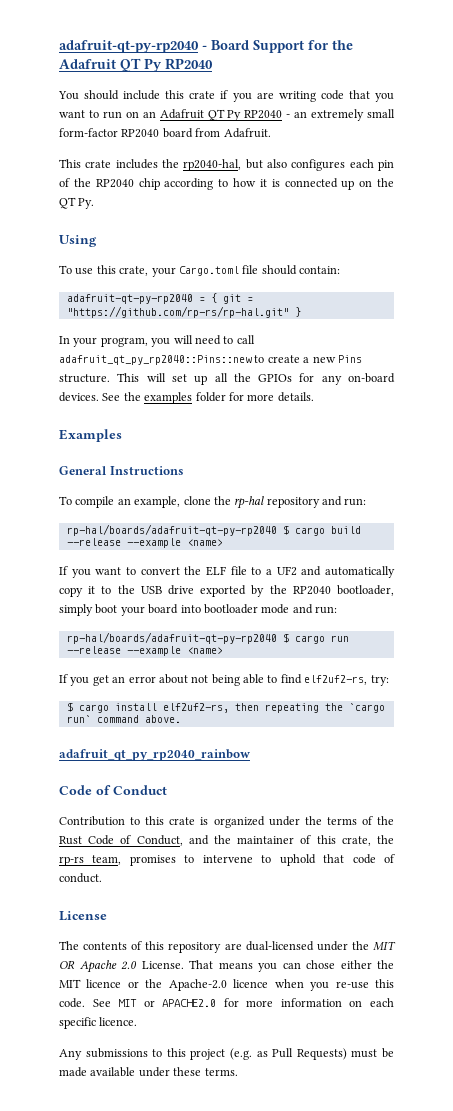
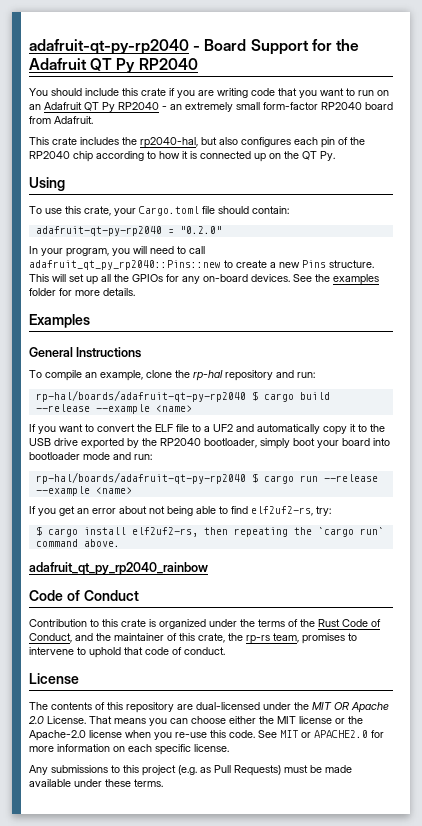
- adafruit-qt-py-rp2040 = { git = "https://github.com/rp-rs/rp-hal.git" }
+ adafruit-qt-py-rp2040 = "0.2.0"
- That means you can chose either the MIT licence or the Apache-2.0 licence when you re-use this code.
+ That means you can choose either the MIT license or the Apache-2.0 license when you re-use this code.
- See MIT or APACHE2.0 for more information on each specific licence.
+ See MIT or APACHE2.0 for more information on each specific license.

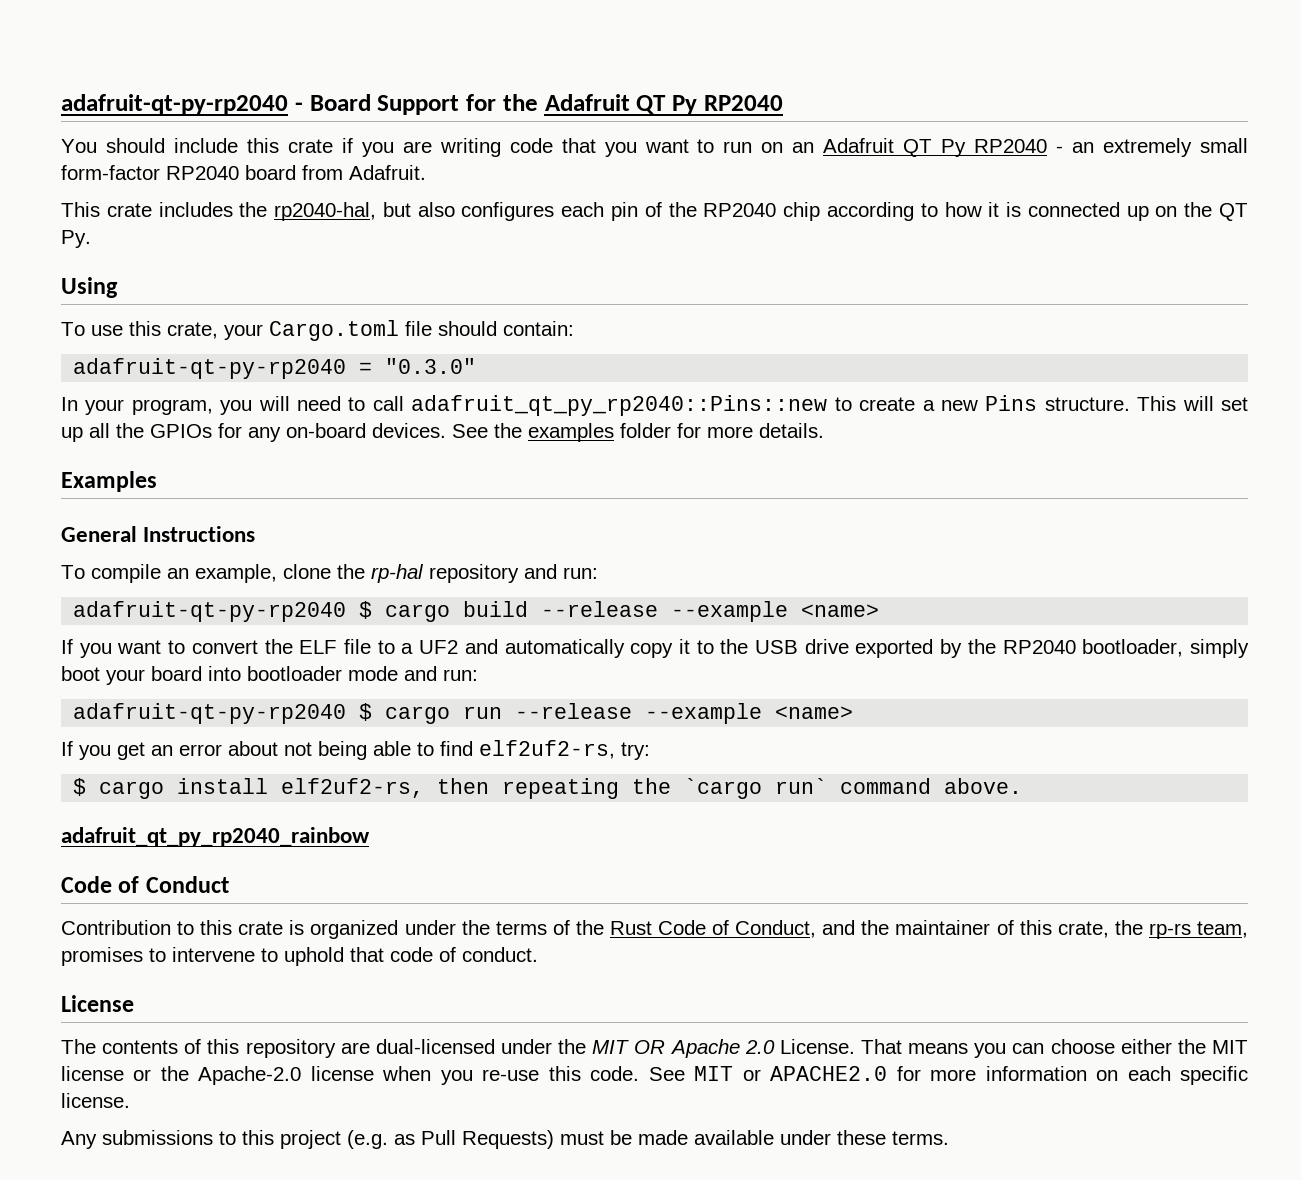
- adafruit-qt-py-rp2040 = "0.2.0"
+ adafruit-qt-py-rp2040 = "0.3.0"
- rp-hal/boards/adafruit-qt-py-rp2040 $ cargo build --release --example <name>
+ adafruit-qt-py-rp2040 $ cargo build --release --example <name>
- rp-hal/boards/adafruit-qt-py-rp2040 $ cargo run --release --example <name>
+ adafruit-qt-py-rp2040 $ cargo run --release --example <name>

